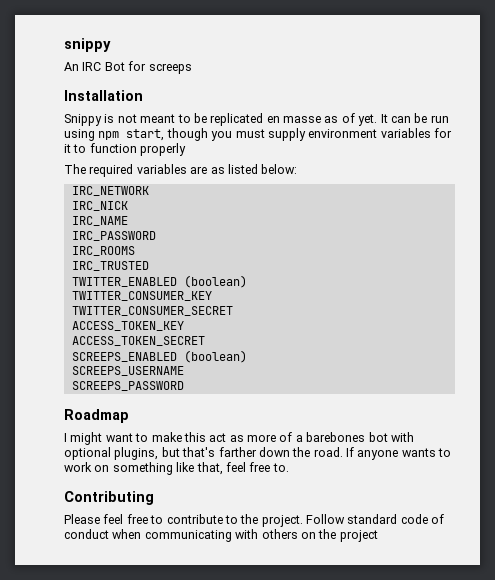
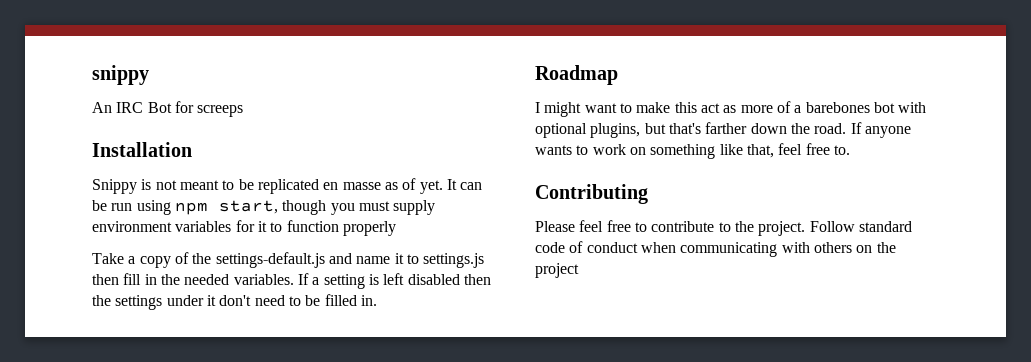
- The required variables are as listed below:
- IRC_NETWORK
- IRC_NICK
- IRC_NAME
- IRC_PASSWORD
- IRC_ROOMS
- IRC_TRUSTED
- TWITTER_ENABLED (boolean)
- TWITTER_CONSUMER_KEY
- TWITTER_CONSUMER_SECRET
- ACCESS_TOKEN_KEY
- ACCESS_TOKEN_SECRET
- SCREEPS_ENABLED (boolean)
- SCREEPS_USERNAME
- SCREEPS_PASSWORD
+ Take a copy of the settings-default.js and name it to settings.js then fill in the needed variables. If a setting is left disabled then the settings under it don't need to be filled in.

